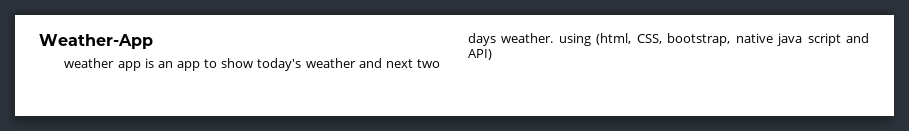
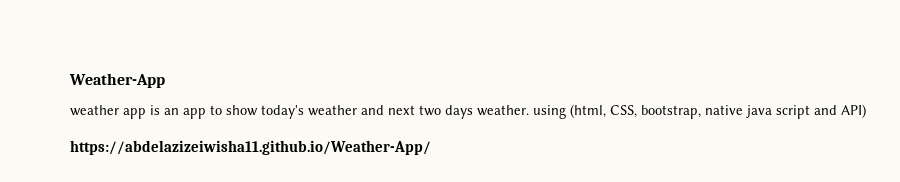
+ https://abdelazizeiwisha11.github.io/Weather-App/

